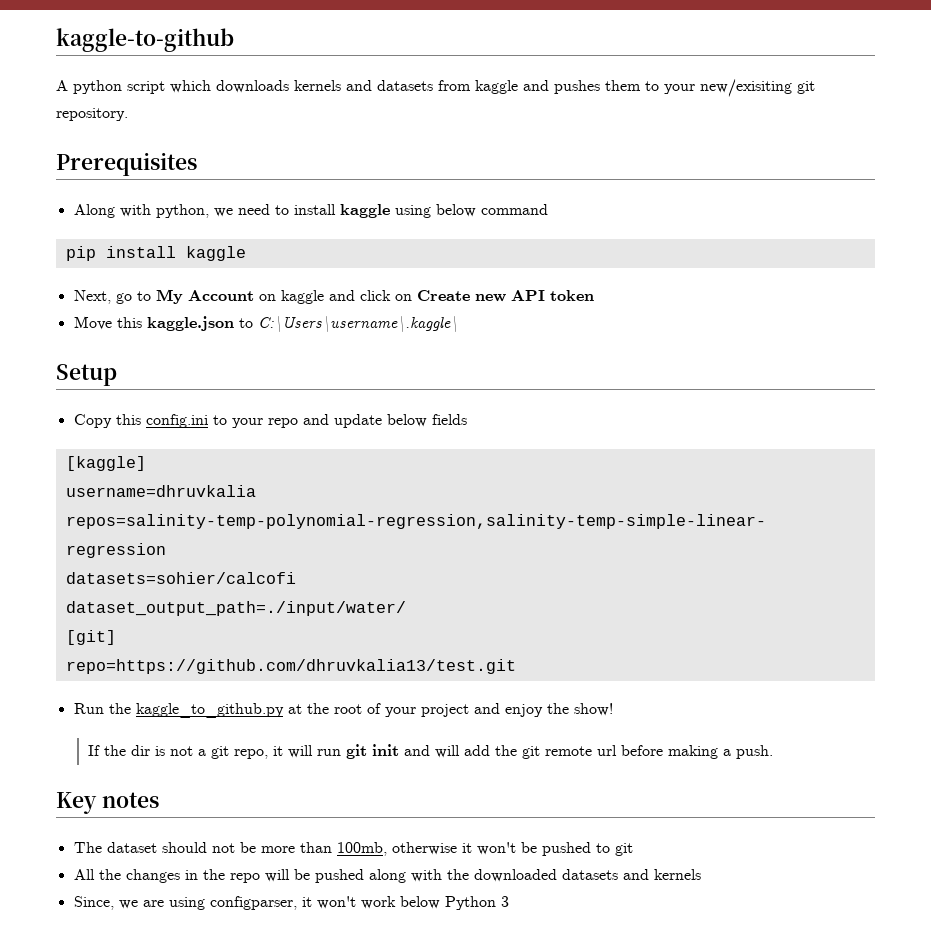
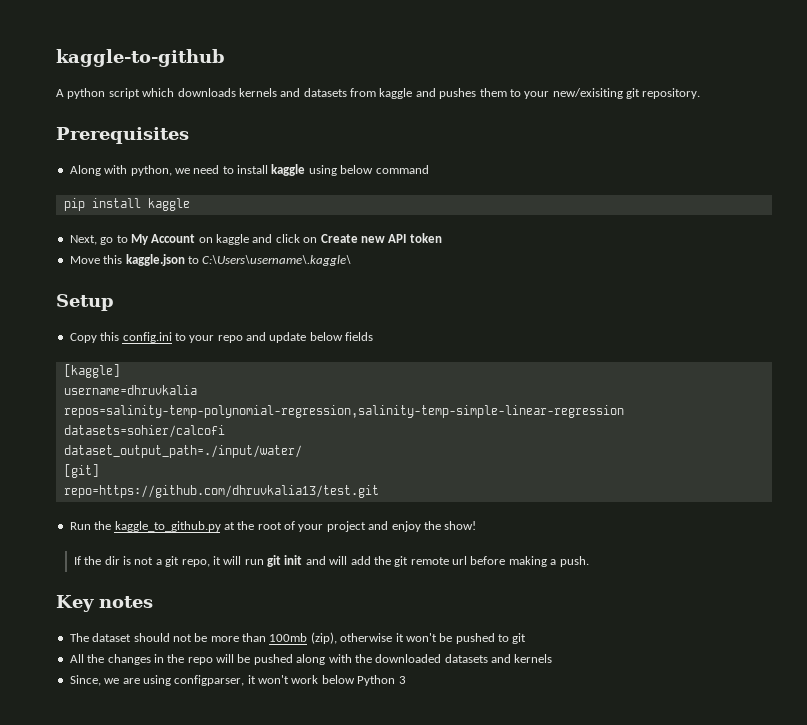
- The dataset should not be more than 100mb, otherwise it won't be pushed to git
+ The dataset should not be more than 100mb (zip), otherwise it won't be pushed to git

